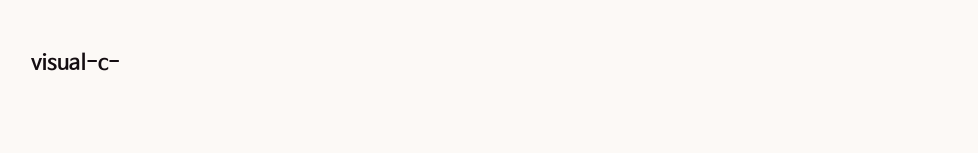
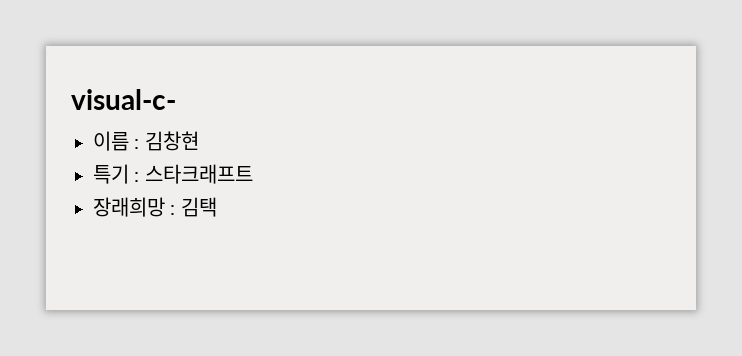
+ 이름 : 김창현
+ 특기 : 스타크래프트
+ 장래희망 : 김택

